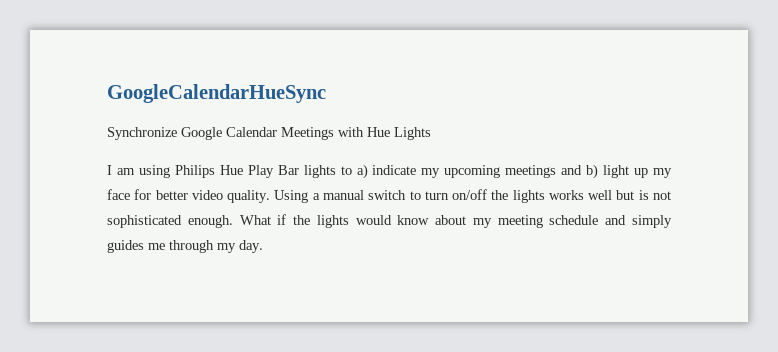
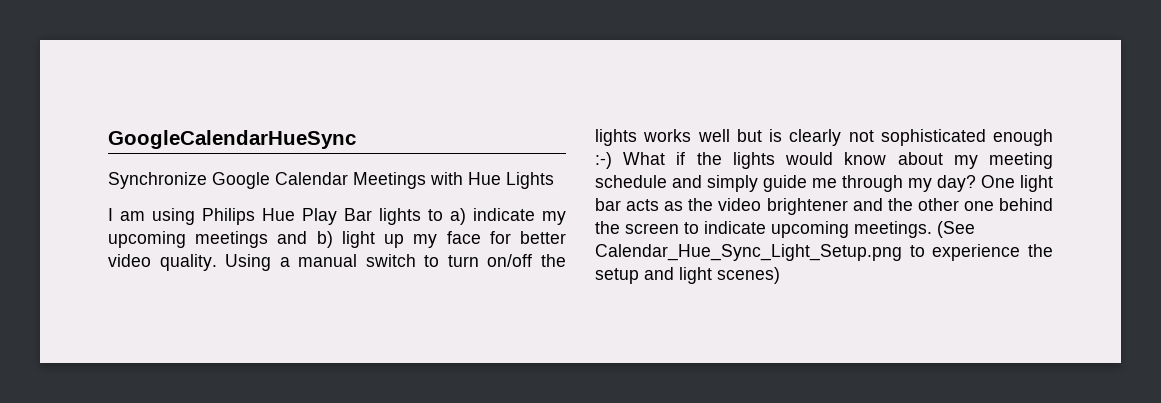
- Using a manual switch to turn on/off the lights works well but is not sophisticated enough. What if the lights would know about my meeting schedule and simply guides me through my day.
+ Using a manual switch to turn on/off the lights works well but is clearly not sophisticated enough :-) What if the lights would know about my meeting schedule and simply guide me through my day? One light bar acts as the video brightener and the other one behind the screen to indicate upcoming meetings. (See Calendar_Hue_Sync_Light_Setup.png to experience the setup and light scenes)

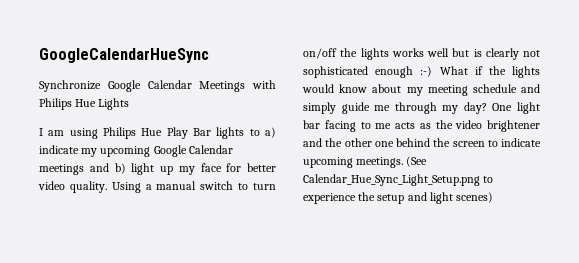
- Synchronize Google Calendar Meetings with Hue Lights
+ Synchronize Google Calendar Meetings with Philips Hue Lights
- I am using Philips Hue Play Bar lights to a) indicate my upcoming meetings and b) light up my face for better video quality.
+ I am using Philips Hue Play Bar lights to a) indicate my upcoming Google Calendar meetings and b) light up my face for better video quality.
- One light bar acts as the video brightener and the other one behind the screen to indicate upcoming meetings.
+ One light bar facing to me acts as the video brightener and the other one behind the screen to indicate upcoming meetings.

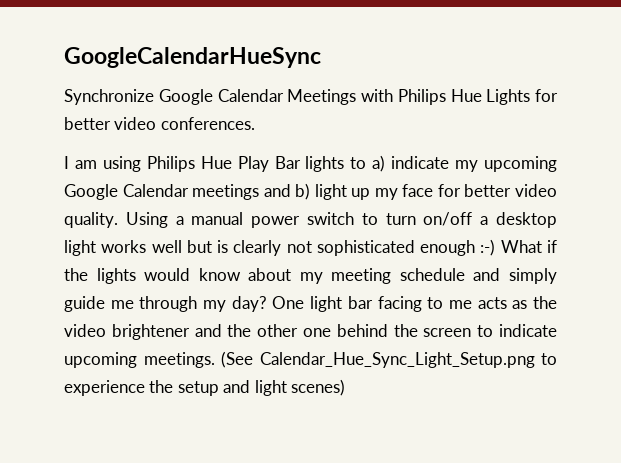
- Synchronize Google Calendar Meetings with Philips Hue Lights
+ Synchronize Google Calendar Meetings with Philips Hue Lights for better video conferences.
- Using a manual switch to turn on/off the lights works well but is clearly not sophisticated enough :-) What if the lights would know about my meeting schedule and simply guide me through my day?
+ Using a manual power switch to turn on/off a desktop light works well but is clearly not sophisticated enough :-) What if the lights would know about my meeting schedule and simply guide me through my day?

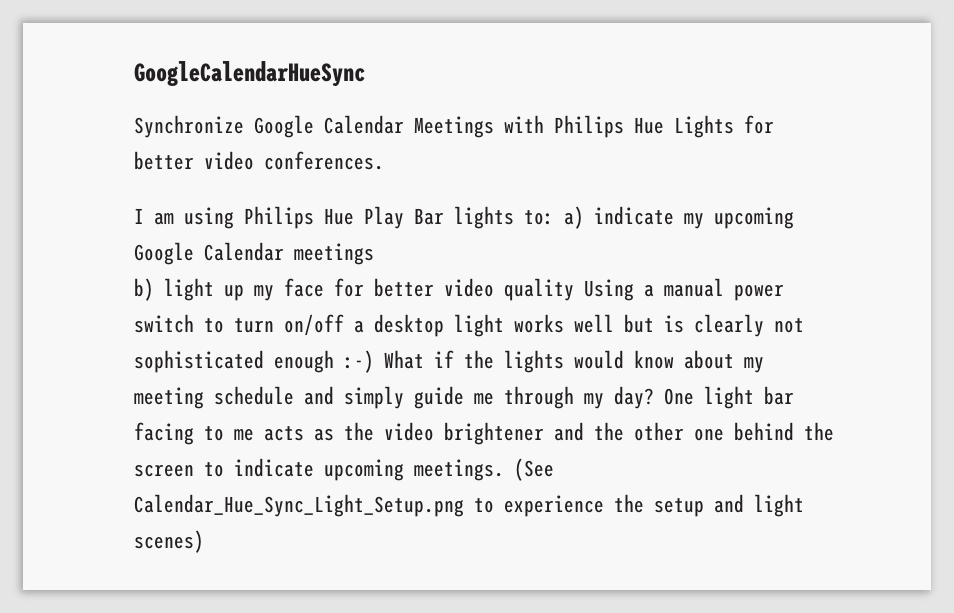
- I am using Philips Hue Play Bar lights to a) indicate my upcoming Google Calendar meetings and b) light up my face for better video quality. Using a manual power switch to turn on/off a desktop light works well but is clearly not sophisticated enough :-) What if the lights would know about my meeting schedule and simply guide me through my day?
+ I am using Philips Hue Play Bar lights to: a) indicate my upcoming Google Calendar meetings
+ b) light up my face for better video quality Using a manual power switch to turn on/off a desktop light works well but is clearly not sophisticated enough :-) What if the lights would know about my meeting schedule and simply guide me through my day?

